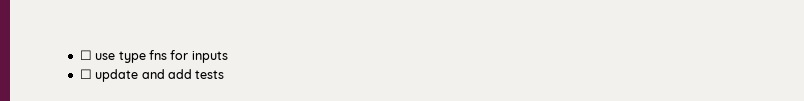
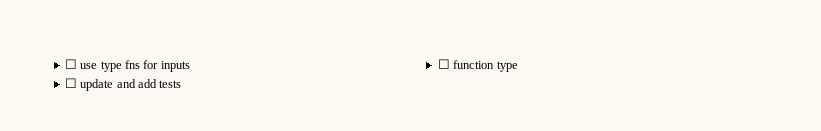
+ ☐ function type

